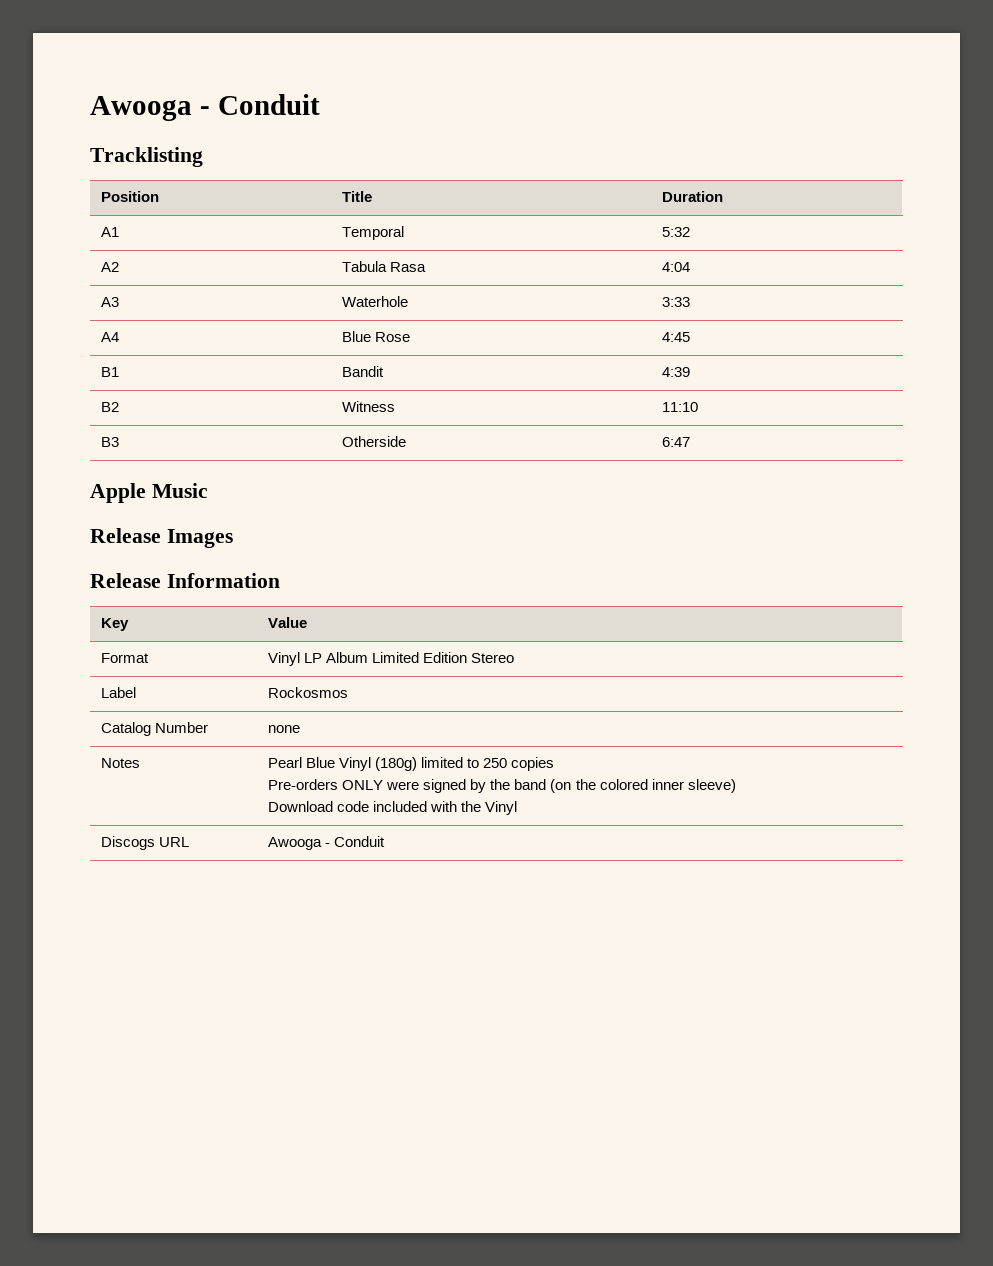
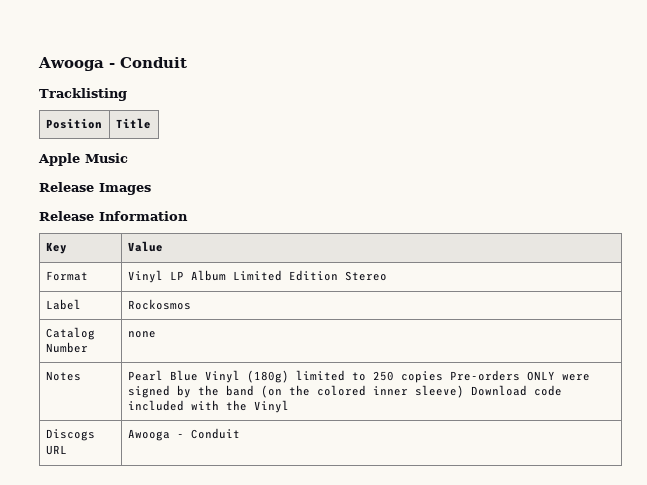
- Position | Title | Duration
- A1 | Temporal | 5:32
- A2 | Tabula Rasa | 4:04
- A3 | Waterhole | 3:33
- A4 | Blue Rose | 4:45
- B1 | Bandit | 4:39
- B2 | Witness | 11:10
- B3 | Otherside | 6:47
+ Position | Title
- Notes | Pearl Blue Vinyl (180g) limited to 250 copies
- Pre-orders ONLY were signed by the band (on the colored inner sleeve)
- Download code included with the Vinyl
+ Notes | Pearl Blue Vinyl (180g) limited to 250 copies Pre-orders ONLY were signed by the band (on the colored inner sleeve) Download code included with the Vinyl

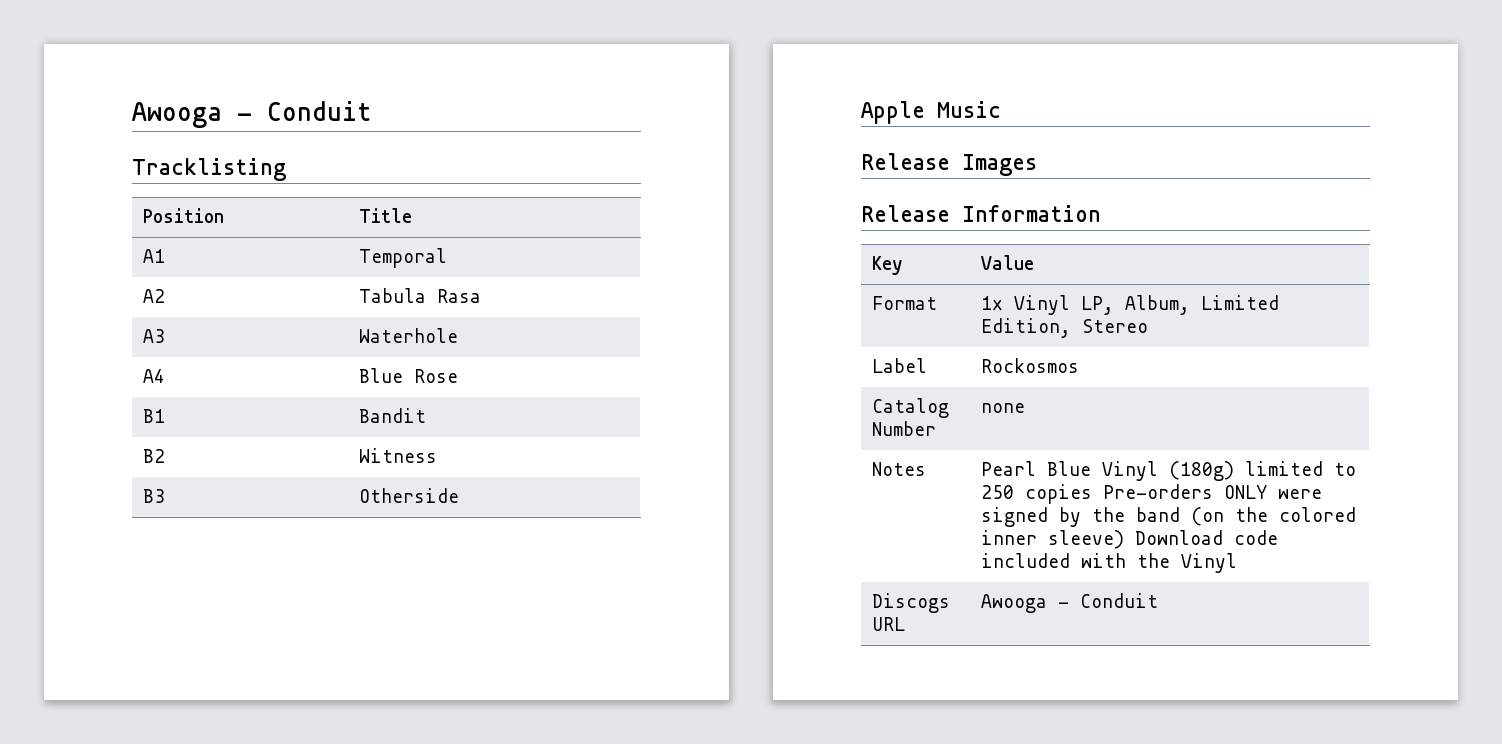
+ A1 | Temporal
+ A2 | Tabula Rasa
+ A3 | Waterhole
+ A4 | Blue Rose
+ B1 | Bandit
+ B2 | Witness
+ B3 | Otherside
- Format | Vinyl LP Album Limited Edition Stereo
+ Format | 1× Vinyl LP, Album, Limited Edition, Stereo

